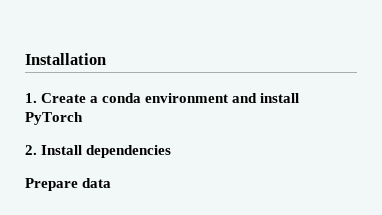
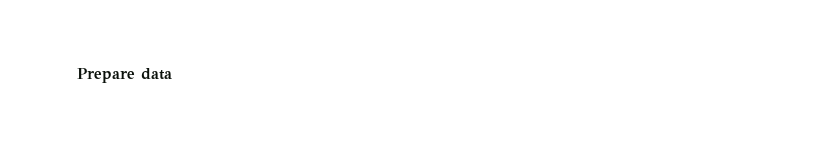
- Installation
- 1. Create a conda environment and install PyTorch
- 2. Install dependencies

